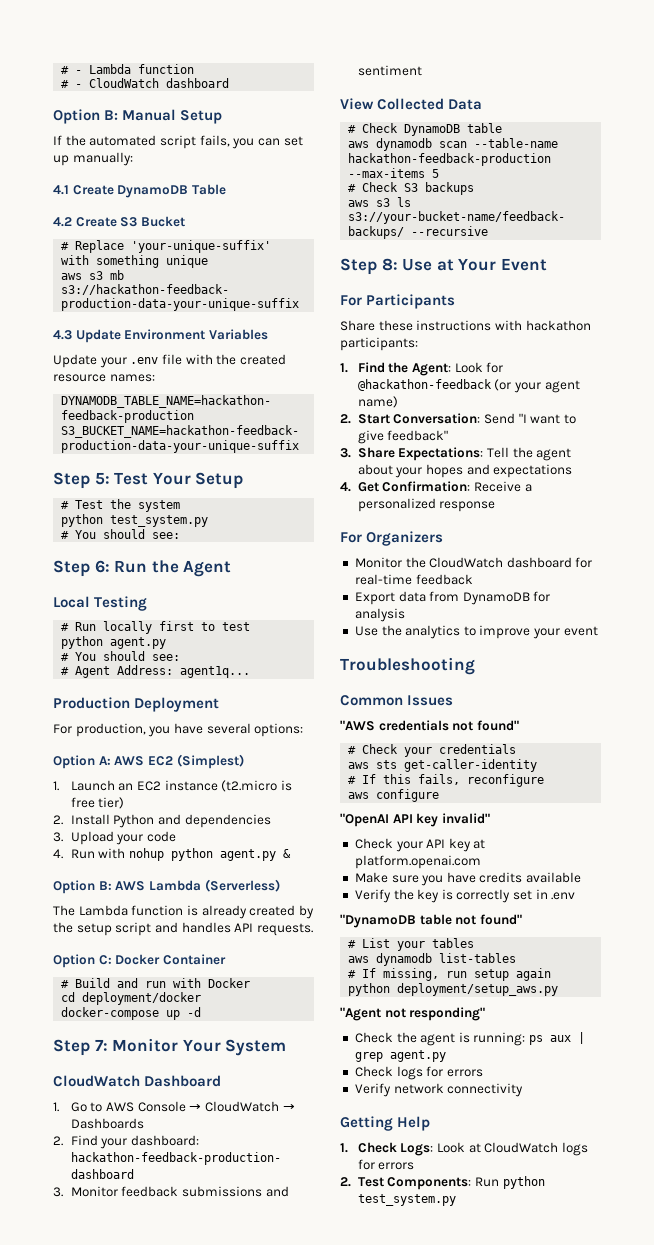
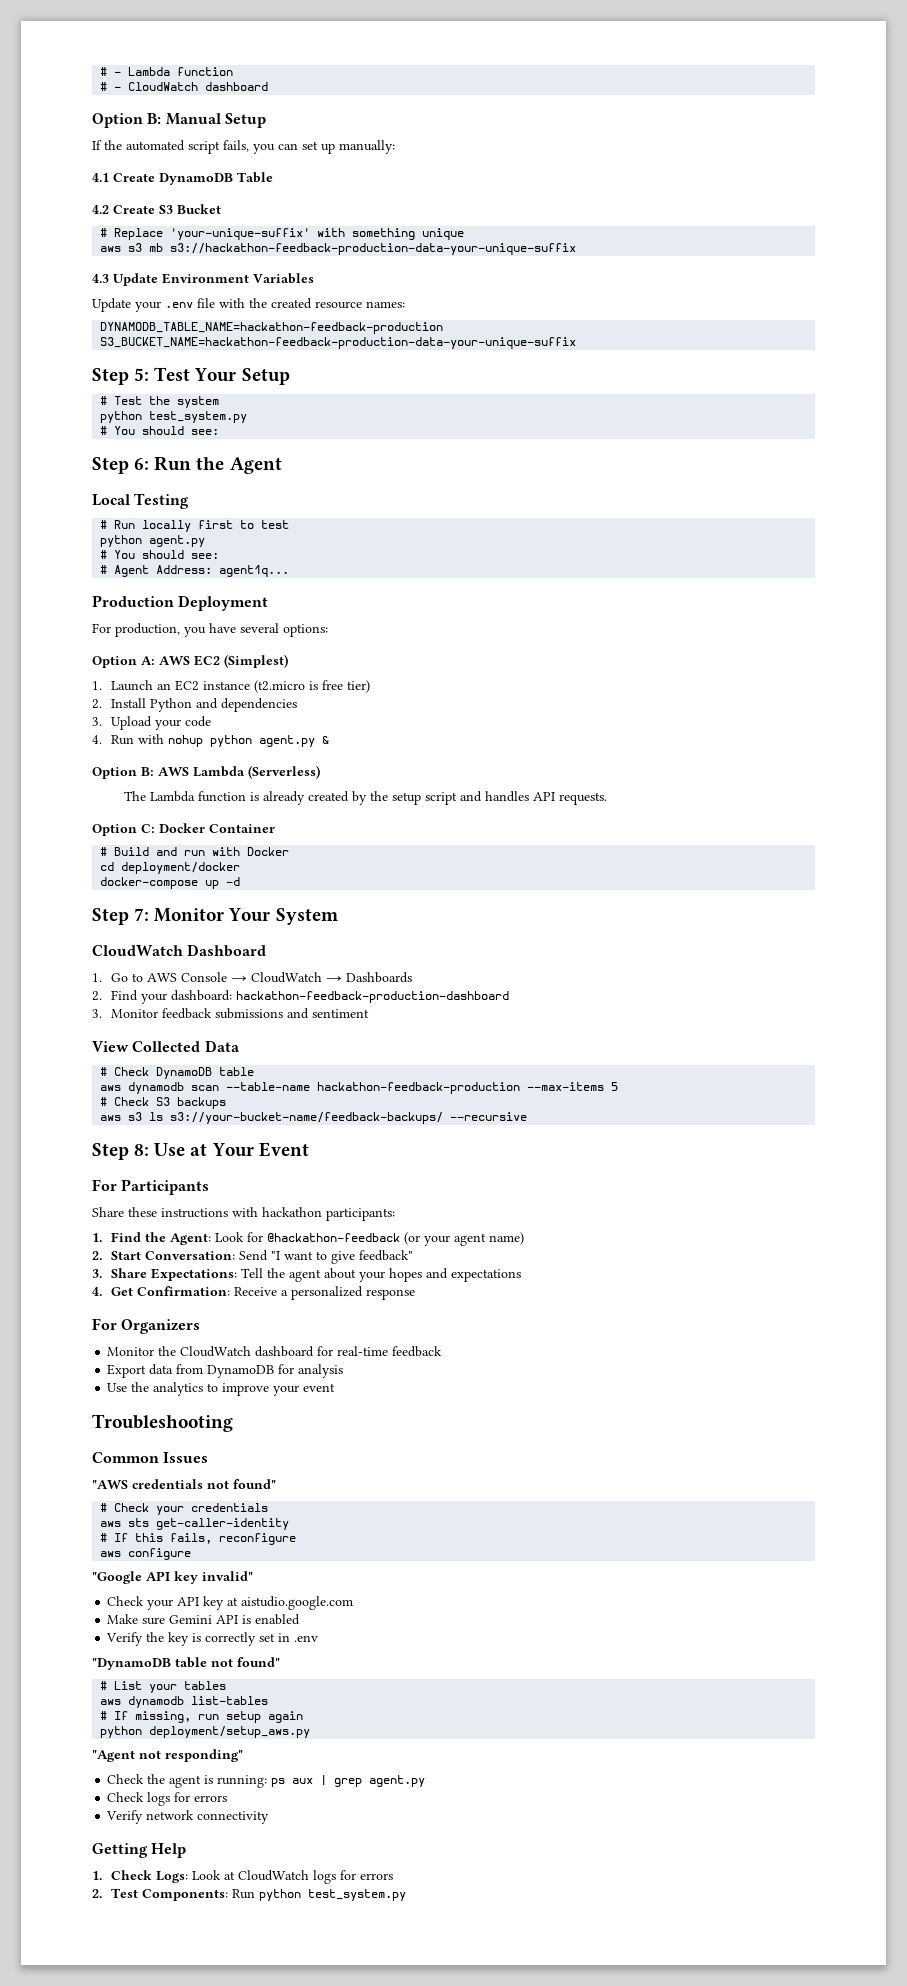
- "OpenAI API key invalid"
+ "Google API key invalid"
- Check your API key at platform.openai.com
+ Check your API key at aistudio.google.com
- Make sure you have credits available
+ Make sure Gemini API is enabled

